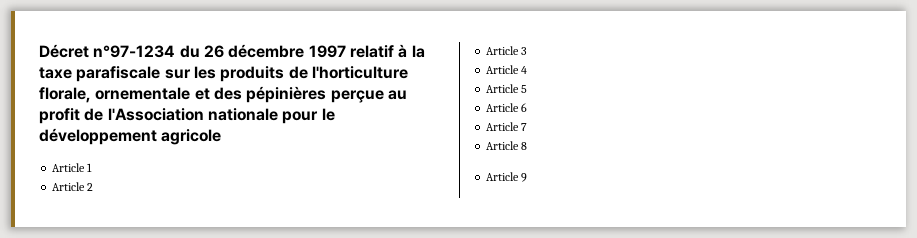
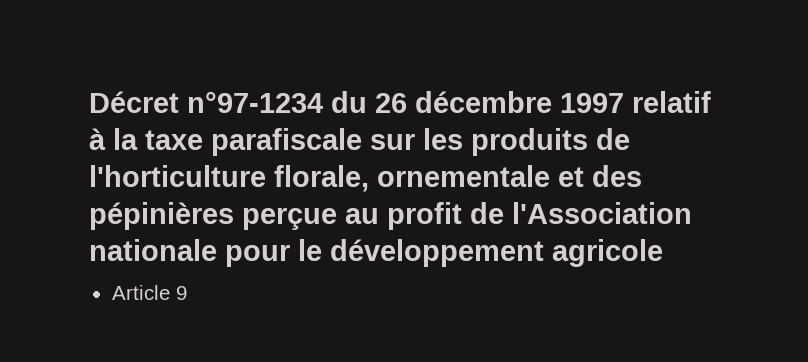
- Article 1
- Article 2
- Article 3
- Article 4
- Article 5
- Article 6
- Article 7
- Article 8

